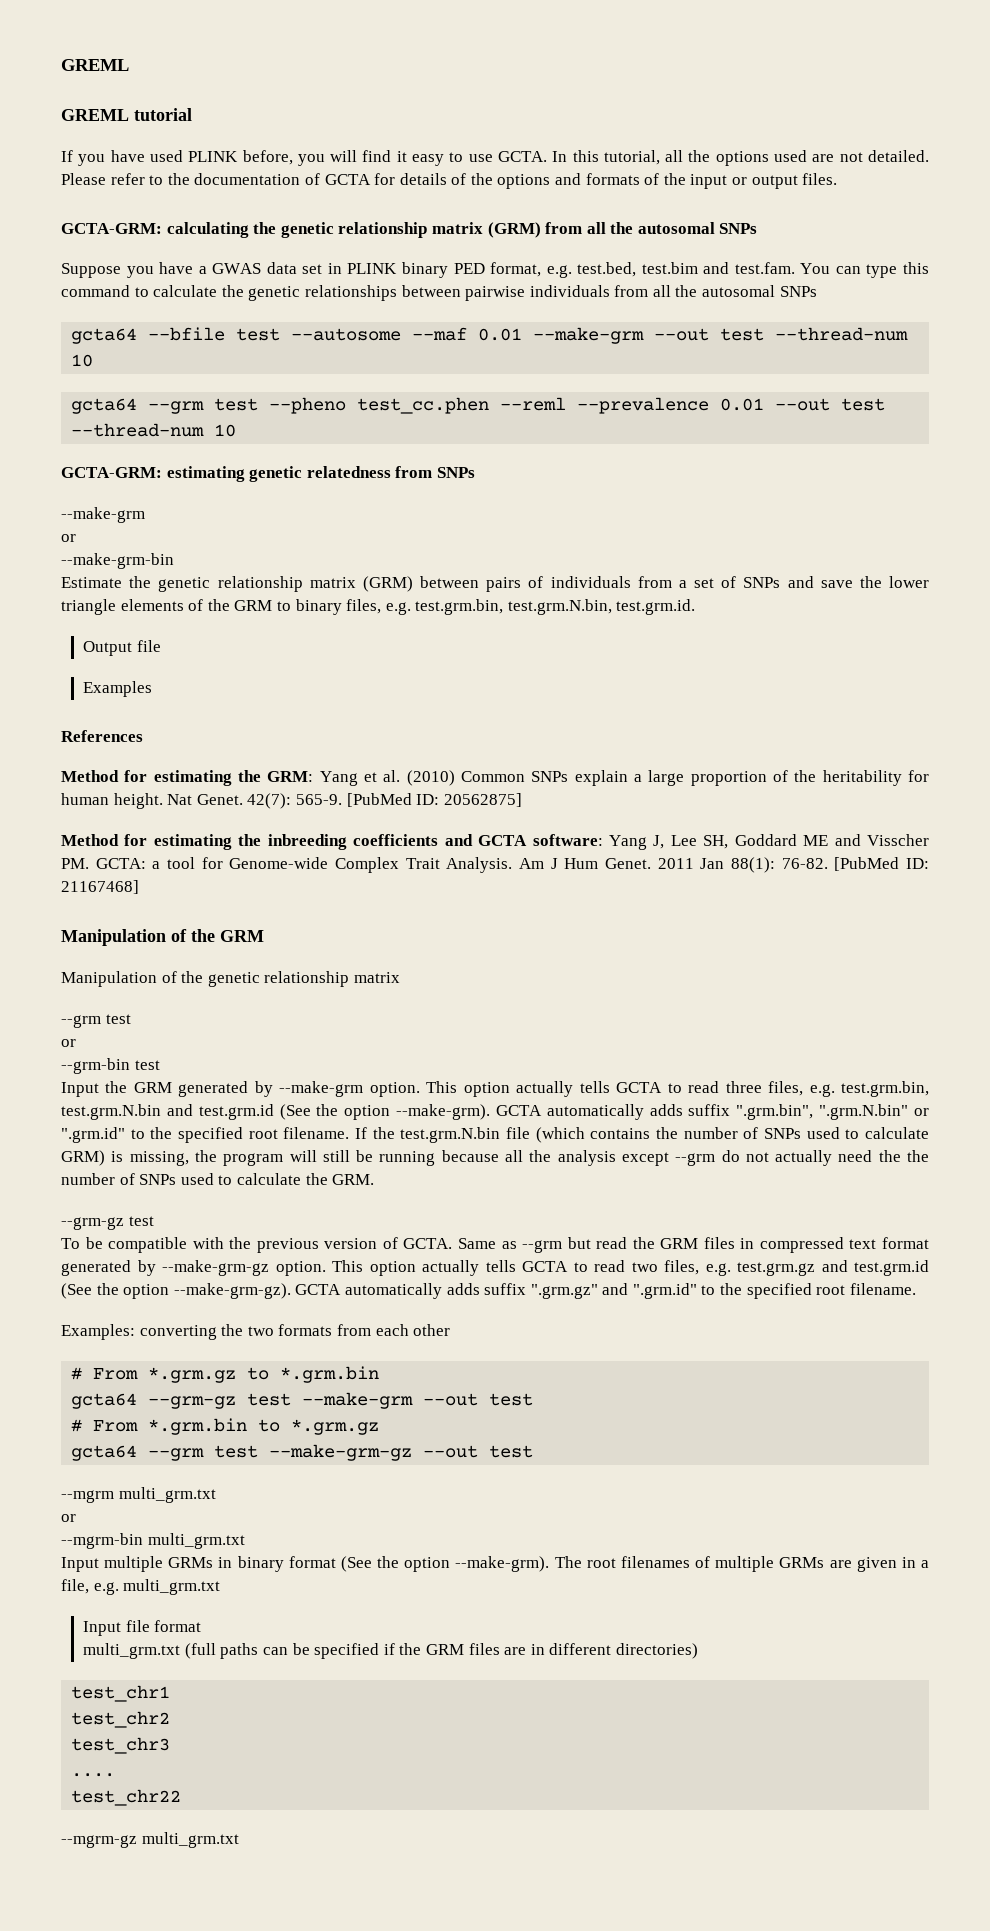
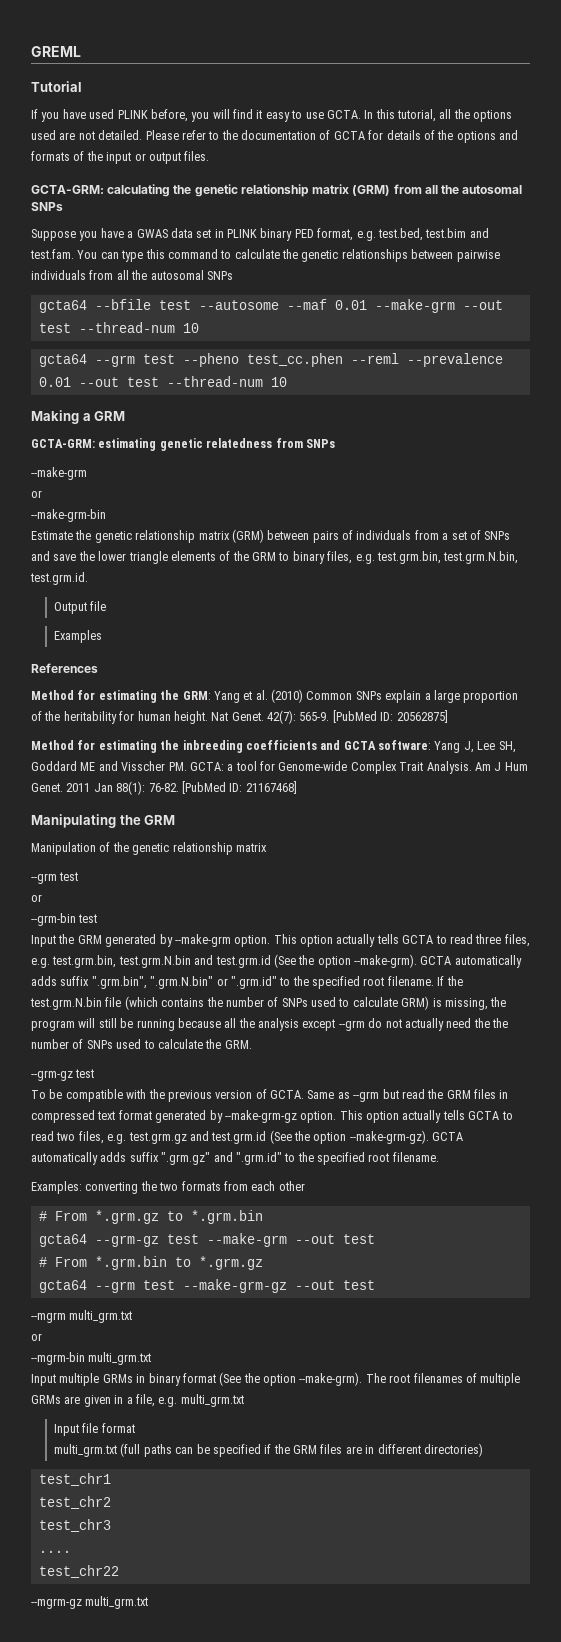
- GREML tutorial
+ Tutorial
+ Making a GRM
- Manipulation of the GRM
+ Manipulating the GRM

